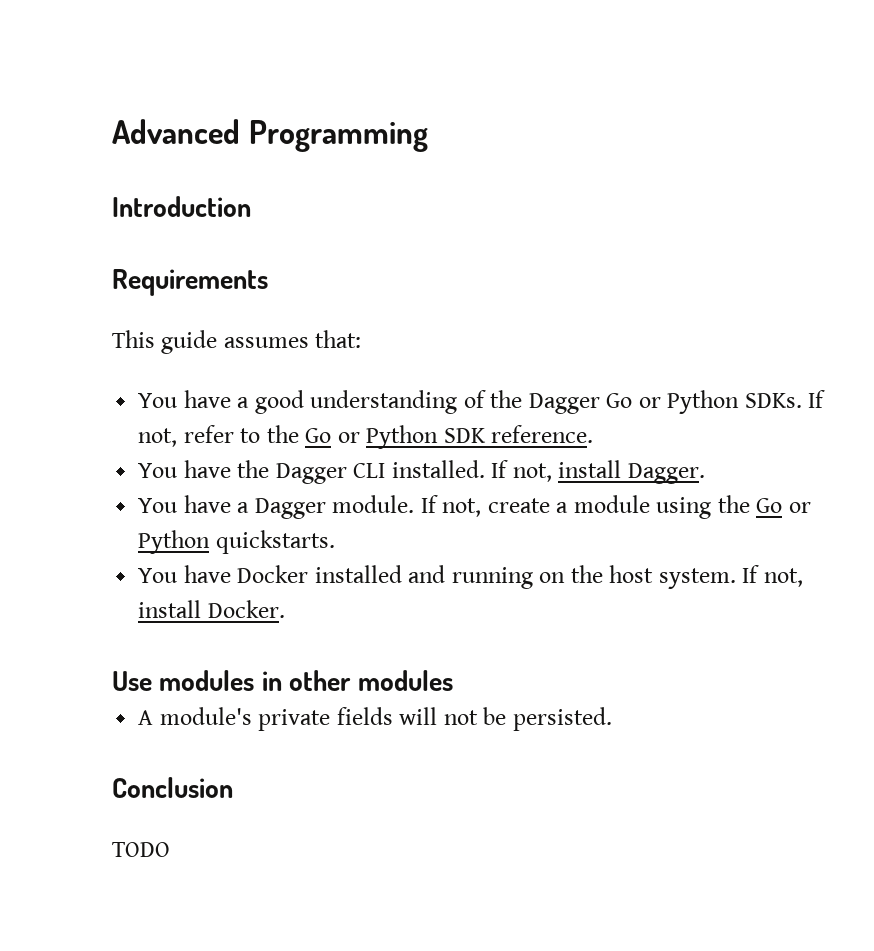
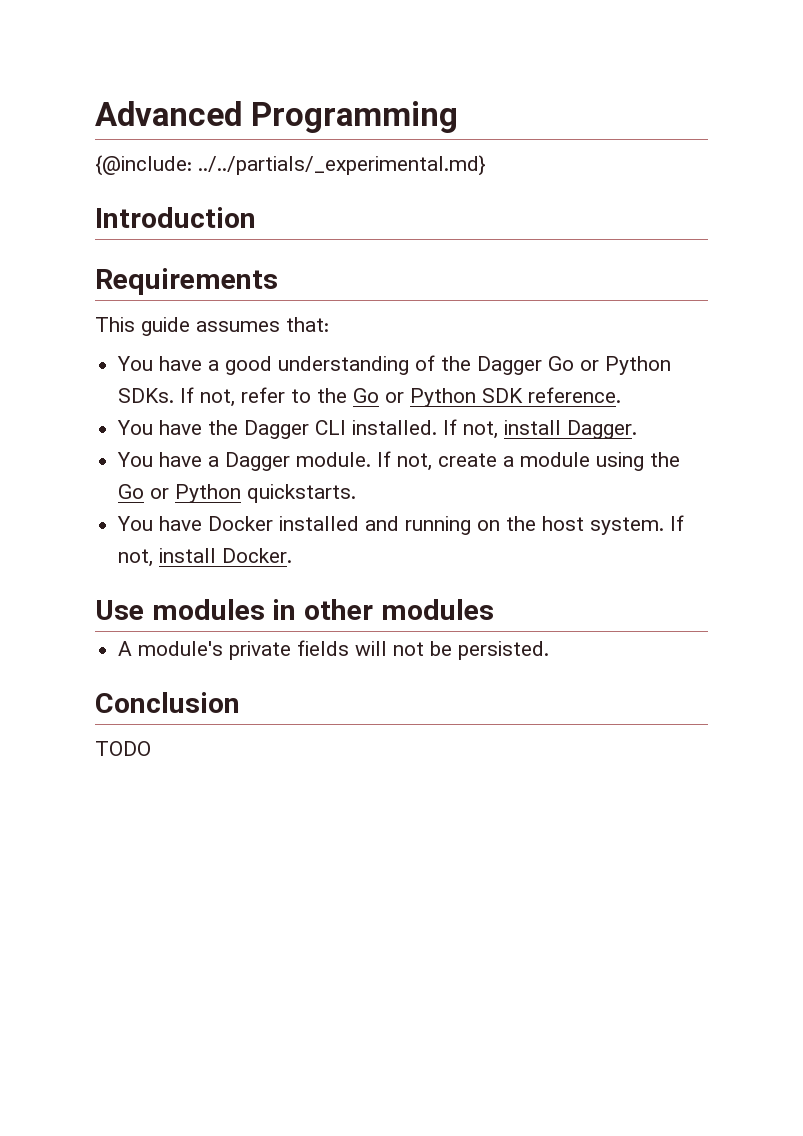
+ {@include: ../../partials/_experimental.md}

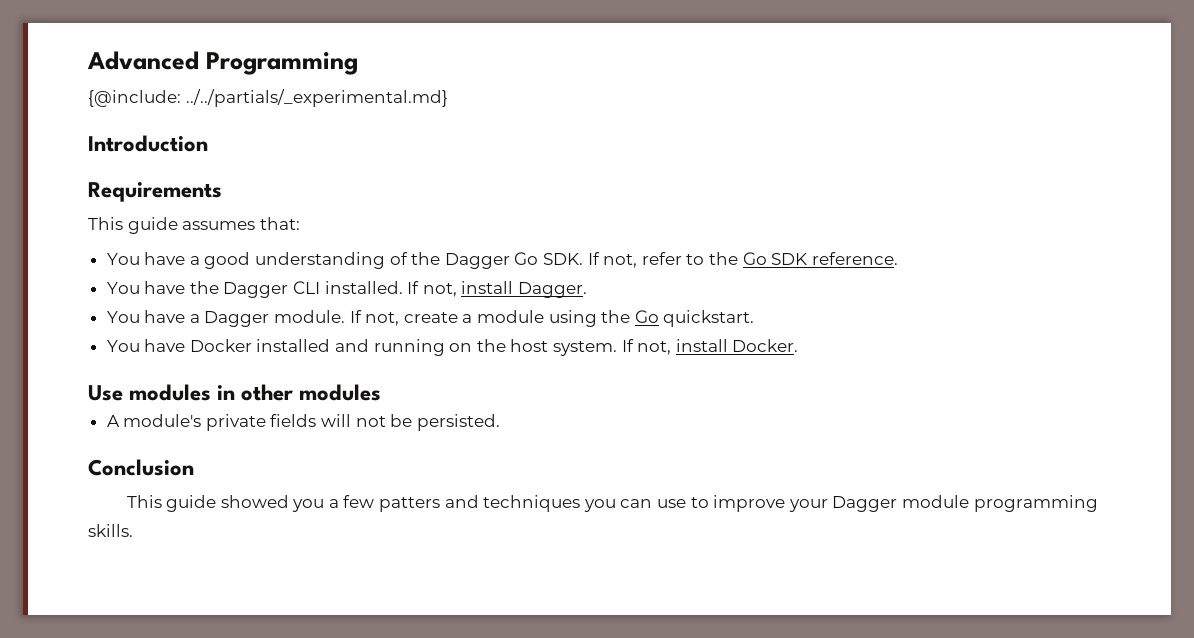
- You have a good understanding of the Dagger Go or Python SDKs. If not, refer to the Go or Python SDK reference.
+ You have a good understanding of the Dagger Go SDK. If not, refer to the Go SDK reference.
- If not, create a module using the Go or Python quickstarts.
+ If not, create a module using the Go quickstart.
- TODO
+ This guide showed you a few patters and techniques you can use to improve your Dagger module programming skills.

